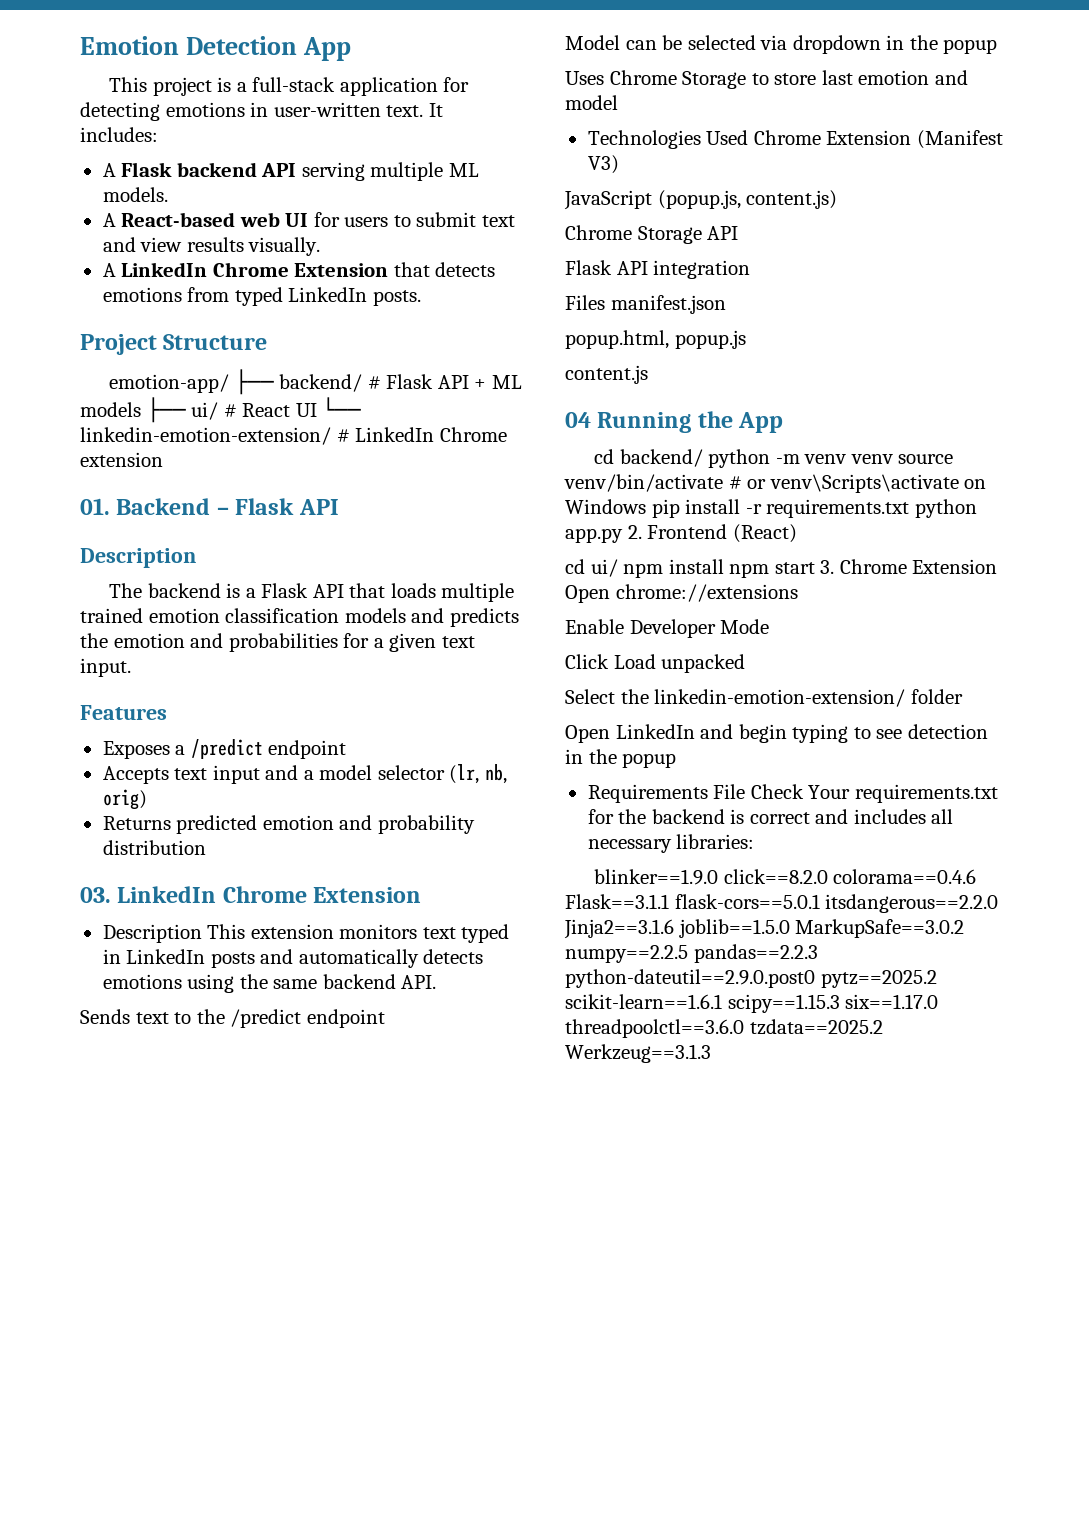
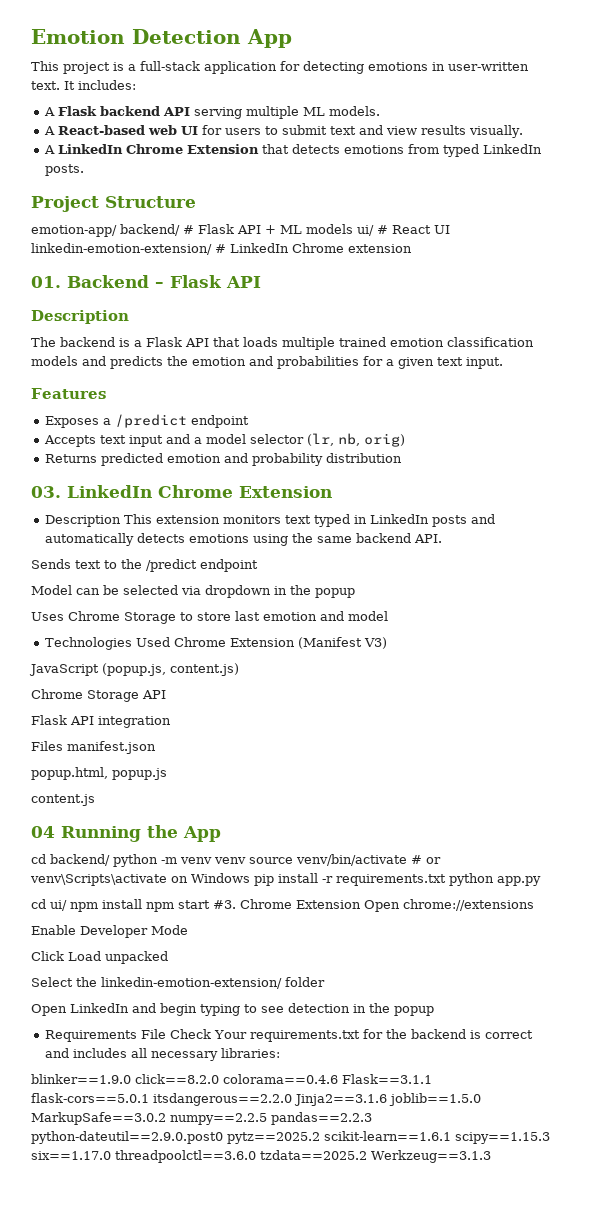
- emotion-app/ ├── backend/ # Flask API + ML models ├── ui/ # React UI └── linkedin-emotion-extension/ # LinkedIn Chrome extension
+ emotion-app/ backend/ # Flask API + ML models ui/ # React UI linkedin-emotion-extension/ # LinkedIn Chrome extension
- cd backend/ python -m venv venv source venv/bin/activate # or venv\Scripts\activate on Windows pip install -r requirements.txt python app.py 2. Frontend (React)
+ cd backend/ python -m venv venv source venv/bin/activate # or venv\Scripts\activate on Windows pip install -r requirements.txt python app.py
- cd ui/ npm install npm start 3. Chrome Extension Open chrome://extensions
+ cd ui/ npm install npm start #3. Chrome Extension Open chrome://extensions

